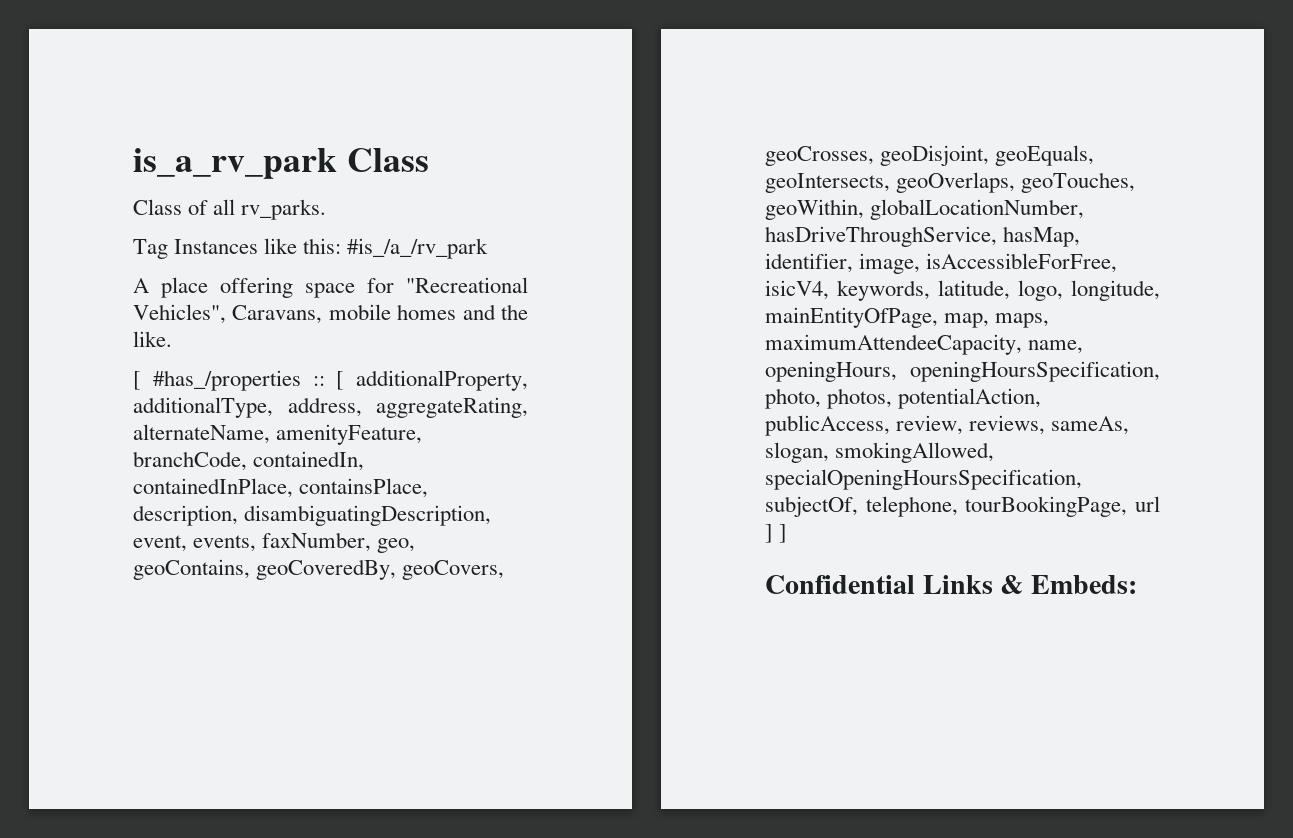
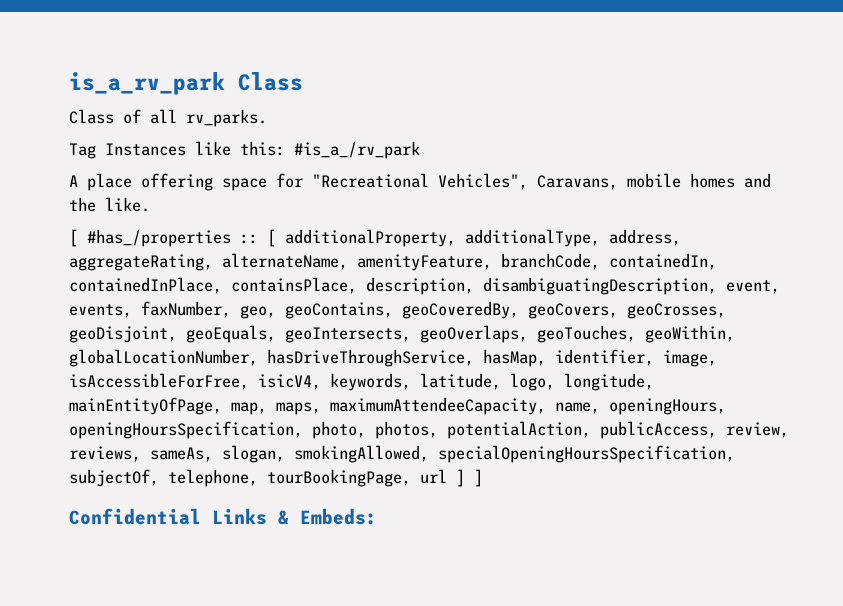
- Tag Instances like this: #is_/a_/rv_park
+ Tag Instances like this: #is_a_/rv_park

